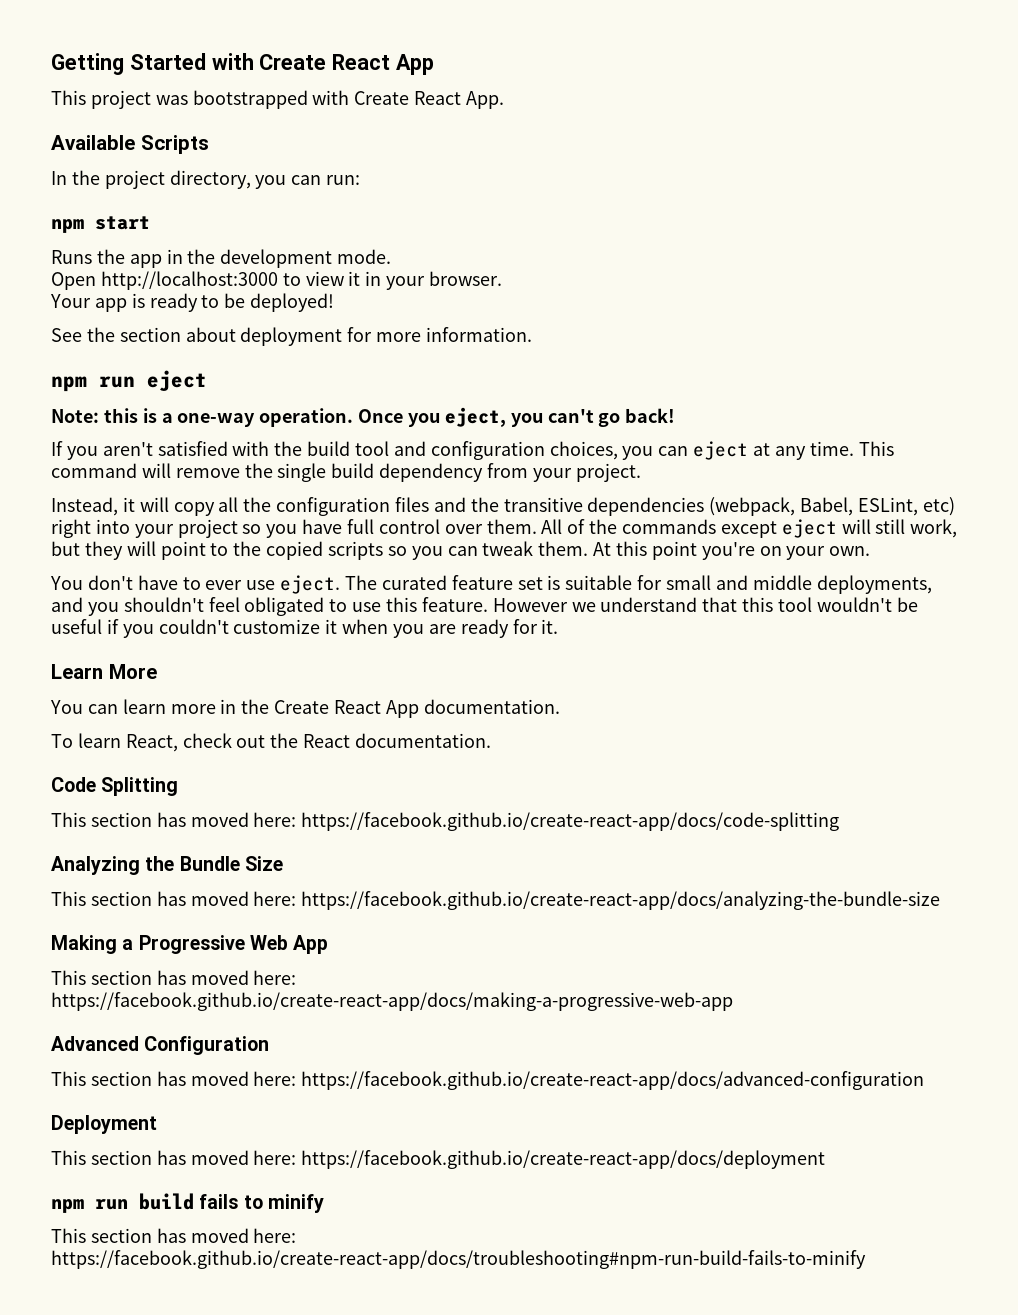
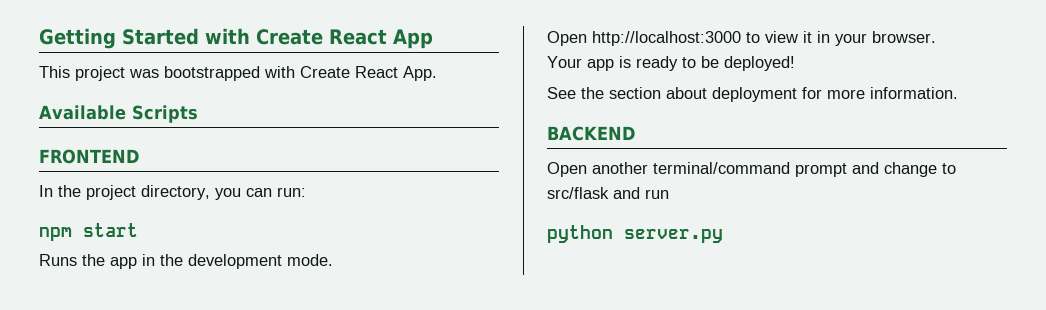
+ FRONTEND
- npm run eject
- Note: this is a one-way operation. Once you eject, you can't go back!
- If you aren't satisfied with the build tool and configuration choices, you can eject at any time. This command will remove the single build dependency from your project.
- Instead, it will copy all the configuration files and the transitive dependencies (webpack, Babel, ESLint, etc) right into your project so you have full control over them. All of the commands except eject will still work, but they will point to the copied scripts so you can tweak them. At this point you're on your own.
- You don't have to ever use eject. The curated feature set is suitable for small and middle deployments, and you shouldn't feel obligated to use this feature. However we understand that this tool wouldn't be useful if you couldn't customize it when you are ready for it.
- Learn More
- You can learn more in the Create React App documentation.
- To learn React, check out the React documentation.
- Code Splitting
- This section has moved here: https://facebook.github.io/create-react-app/docs/code-splitting
- Analyzing the Bundle Size
- This section has moved here: https://facebook.github.io/create-react-app/docs/analyzing-the-bundle-size
- Making a Progressive Web App
- This section has moved here: https://facebook.github.io/create-react-app/docs/making-a-progressive-web-app
- Advanced Configuration
- This section has moved here: https://facebook.github.io/create-react-app/docs/advanced-configuration
- Deployment
- This section has moved here: https://facebook.github.io/create-react-app/docs/deployment
- npm run build fails to minify
- This section has moved here: https://facebook.github.io/create-react-app/docs/troubleshooting#npm-run-build-fails-to-minify
+ BACKEND
+ Open another terminal/command prompt and change to src/flask and run
+ python server.py

